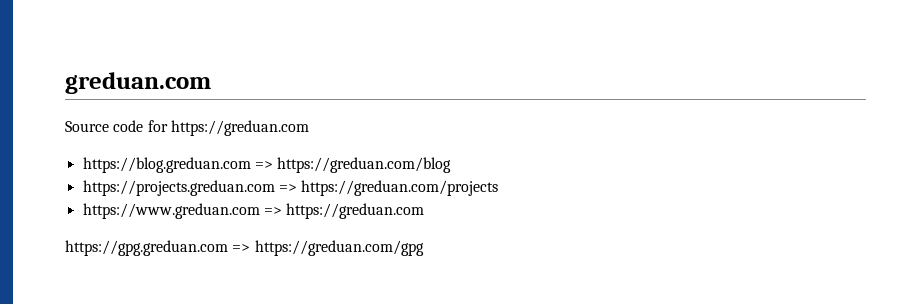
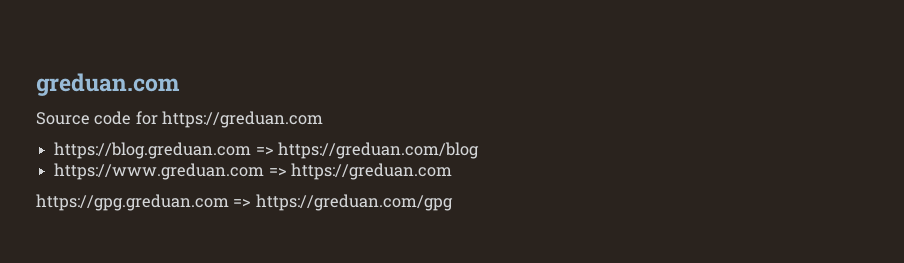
- https://projects.greduan.com => https://greduan.com/projects

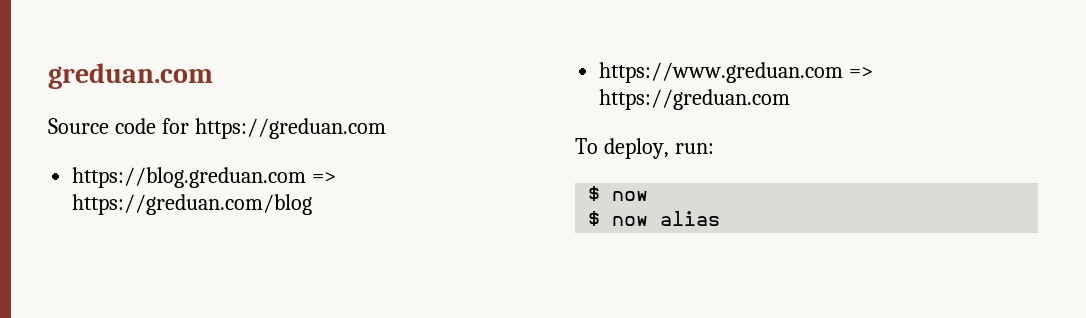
- https://gpg.greduan.com => https://greduan.com/gpg
+ To deploy, run:
+ $ now
+ $ now alias

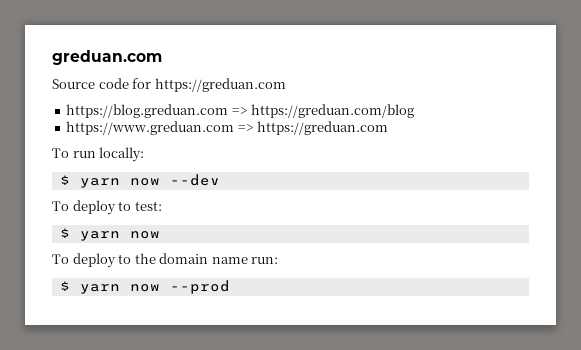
- To deploy, run:
- $ now
- $ now alias
+ To run locally:
+ $ yarn now --dev
+ To deploy to test:
+ $ yarn now
+ To deploy to the domain name run:
+ $ yarn now --prod

